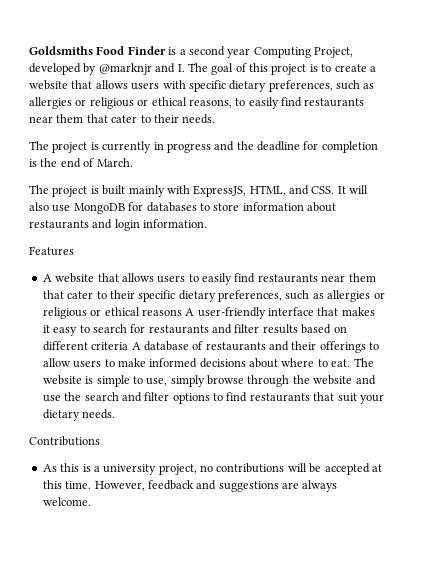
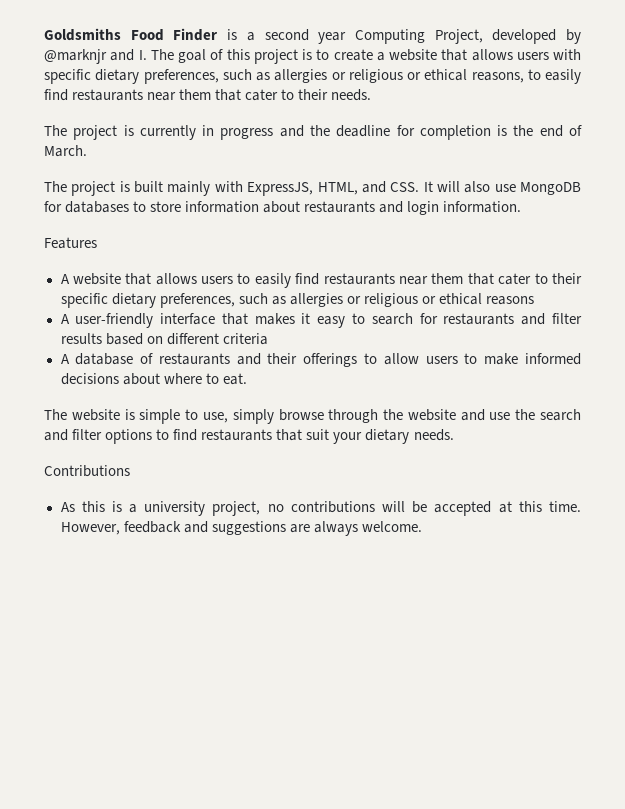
- A website that allows users to easily find restaurants near them that cater to their specific dietary preferences, such as allergies or religious or ethical reasons A user-friendly interface that makes it easy to search for restaurants and filter results based on different criteria A database of restaurants and their offerings to allow users to make informed decisions about where to eat. The website is simple to use, simply browse through the website and use the search and filter options to find restaurants that suit your dietary needs.
+ A website that allows users to easily find restaurants near them that cater to their specific dietary preferences, such as allergies or religious or ethical reasons
+ A user-friendly interface that makes it easy to search for restaurants and filter results based on different criteria
+ A database of restaurants and their offerings to allow users to make informed decisions about where to eat.
+ The website is simple to use, simply browse through the website and use the search and filter options to find restaurants that suit your dietary needs.

